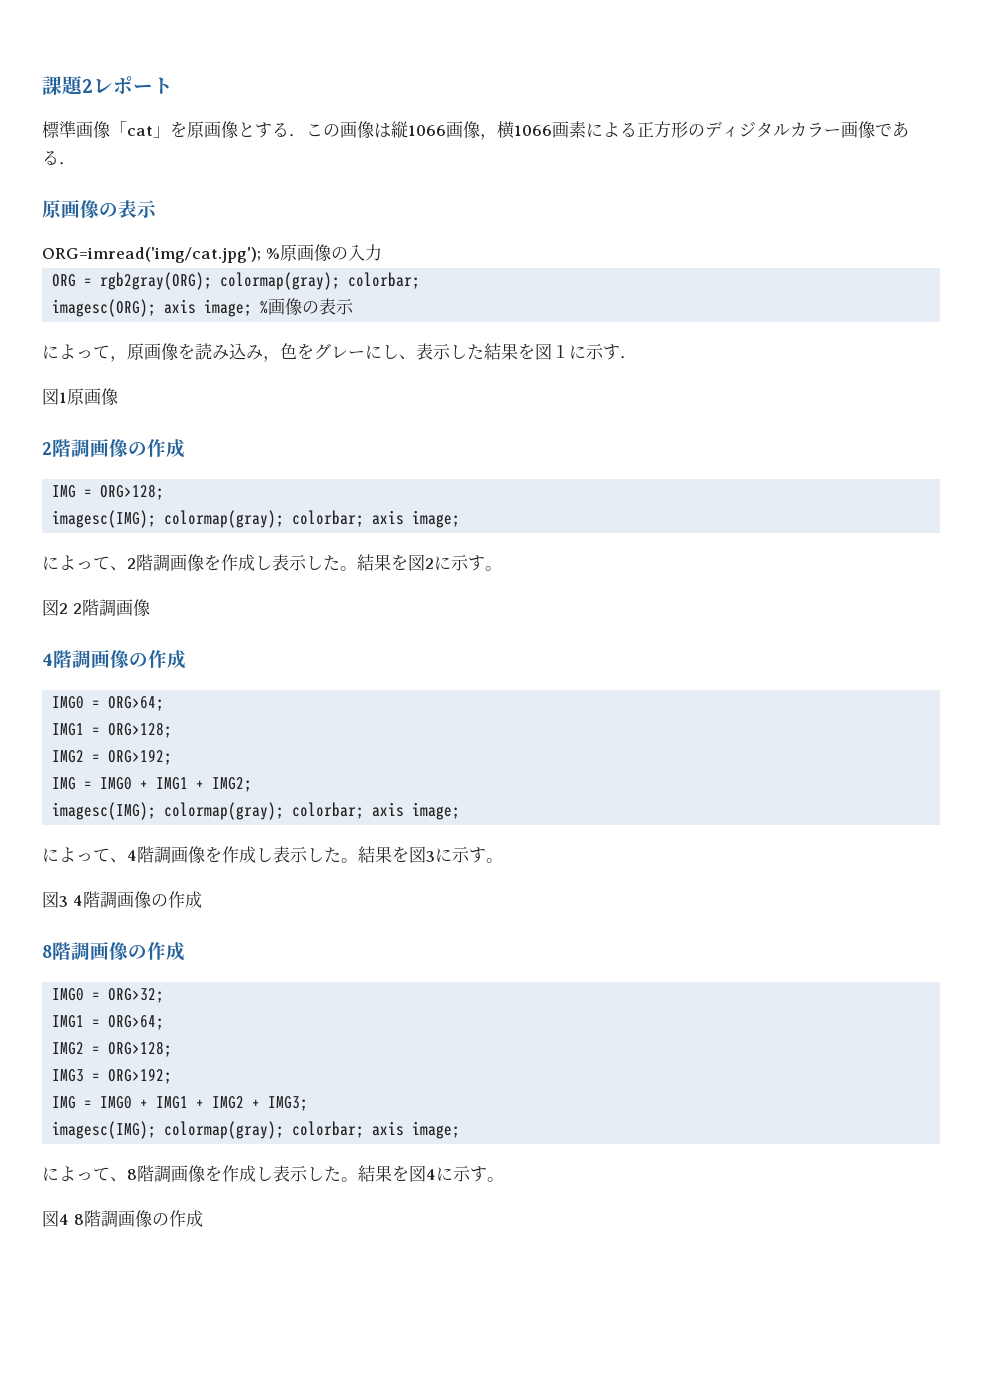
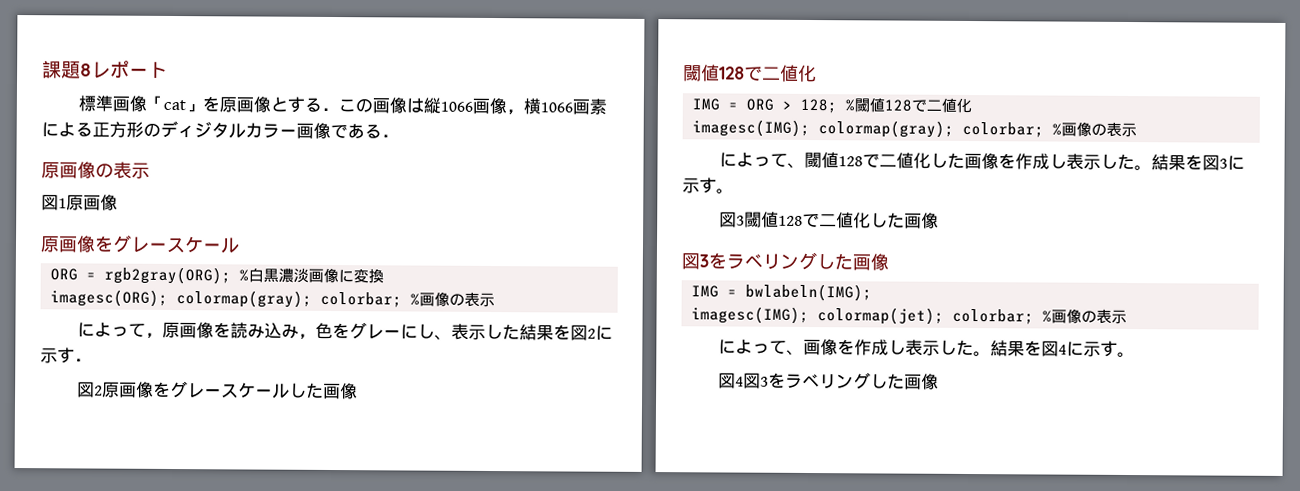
- 課題2レポート
+ 課題8レポート
- ORG=imread('img/cat.jpg'); %原画像の入力
- ORG = rgb2gray(ORG); colormap(gray); colorbar;
- imagesc(ORG); axis image; %画像の表示
+ 図1原画像
+ 原画像をグレースケール
+ ORG = rgb2gray(ORG); %白黒濃淡画像に変換
+ imagesc(ORG); colormap(gray); colorbar; %画像の表示
- によって，原画像を読み込み，色をグレーにし、表示した結果を図１に示す．
+ によって，原画像を読み込み，色をグレーにし、表示した結果を図2に示す．
- 図1原画像
- 2階調画像の作成
- IMG = ORG>128;
- imagesc(IMG); colormap(gray); colorbar; axis image;
- によって、2階調画像を作成し表示した。結果を図2に示す。
- 図2 2階調画像
- 4階調画像の作成
- IMG0 = ORG>64;
- IMG1 = ORG>128;
- IMG2 = ORG>192;
- IMG = IMG0 + IMG1 + IMG2;
- imagesc(IMG); colormap(gray); colorbar; axis image;
- によって、4階調画像を作成し表示した。
+ 図2原画像をグレースケールした画像
+ 閾値128で二値化
+ IMG = ORG > 128; %閾値128で二値化
+ imagesc(IMG); colormap(gray); colorbar; %画像の表示
+ によって、閾値128で二値化した画像を作成し表示した。
- 図3 4階調画像の作成
- 8階調画像の作成
- IMG0 = ORG>32;
- IMG1 = ORG>64;
- IMG2 = ORG>128;
- IMG3 = ORG>192;
- IMG = IMG0 + IMG1 + IMG2 + IMG3;
- imagesc(IMG); colormap(gray); colorbar; axis image;
- によって、8階調画像を作成し表示した。
+ 図3閾値128で二値化した画像
+ 図3をラベリングした画像
+ IMG = bwlabeln(IMG);
+ imagesc(IMG); colormap(jet); colorbar; %画像の表示
+ によって、画像を作成し表示した。
- 図4 8階調画像の作成
+ 図4図3をラベリングした画像

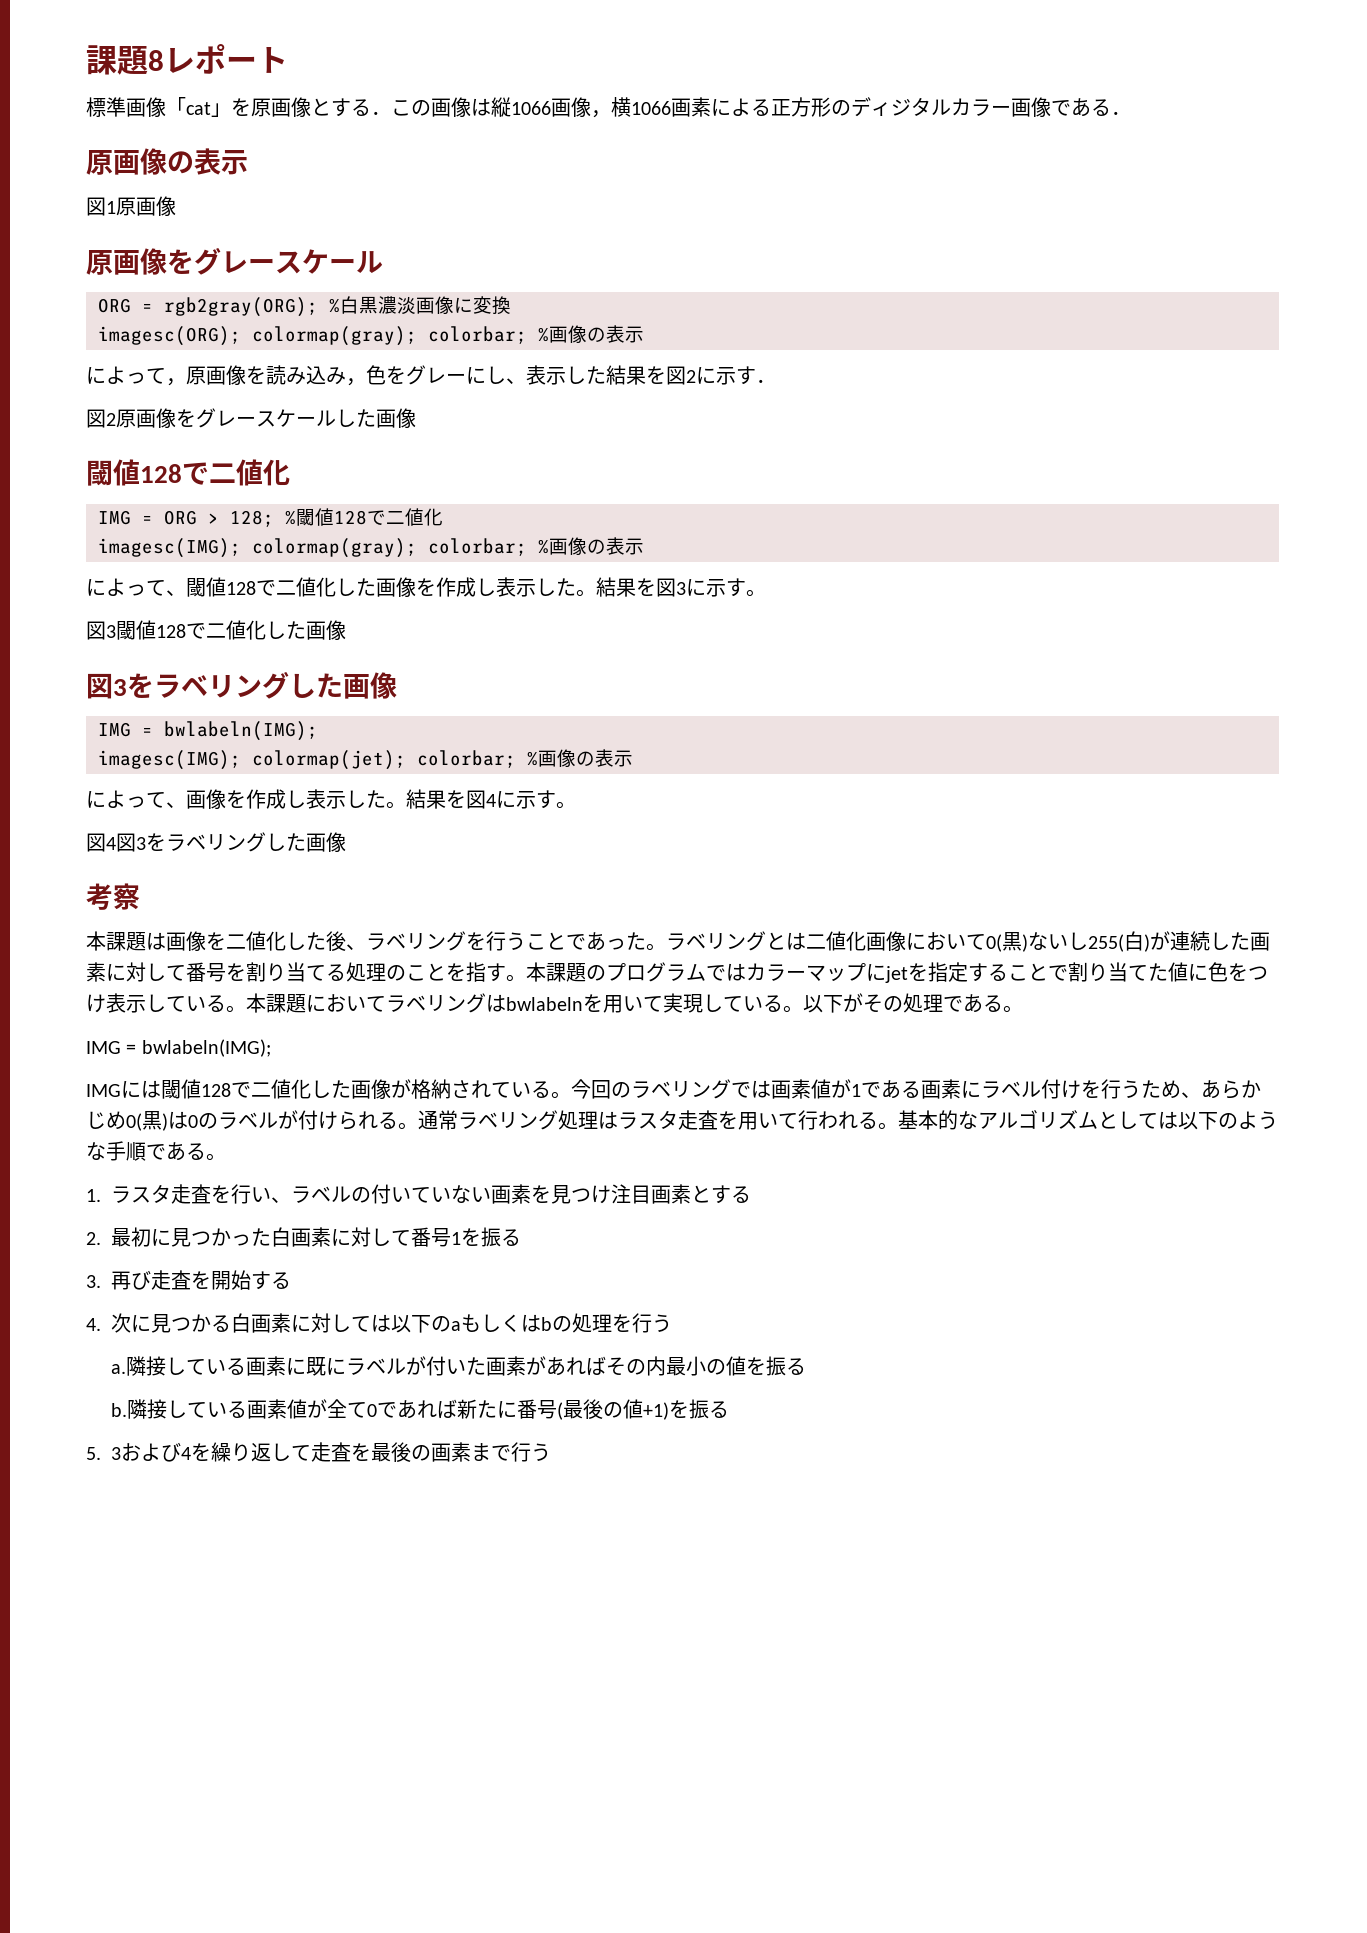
+ 考察
+ 本課題は画像を二値化した後、ラベリングを行うことであった。ラベリングとは二値化画像において0(黒)ないし255(白)が連続した画素に対して番号を割り当てる処理のことを指す。本課題のプログラムではカラーマップにjetを指定することで割り当てた値に色をつけ表示している。本課題においてラベリングはbwlabelnを用いて実現している。以下がその処理である。
+ IMG = bwlabeln(IMG);
+ IMGには閾値128で二値化した画像が格納されている。今回のラベリングでは画素値が1である画素にラベル付けを行うため、あらかじめ0(黒)は0のラベルが付けられる。通常ラベリング処理はラスタ走査を用いて行われる。基本的なアルゴリズムとしては以下のような手順である。
+ 1.ラスタ走査を行い、ラベルの付いていない画素を見つけ注目画素とする
+ 2.最初に見つかった白画素に対して番号1を振る
+ 3.再び走査を開始する
+ 4.次に見つかる白画素に対しては以下のaもしくはbの処理を行う
+ a.隣接している画素に既にラベルが付いた画素があればその内最小の値を振る
+ b.隣接している画素値が全て0であれば新たに番号(最後の値+1)を振る
+ 5. 3および4を繰り返して走査を最後の画素まで行う

